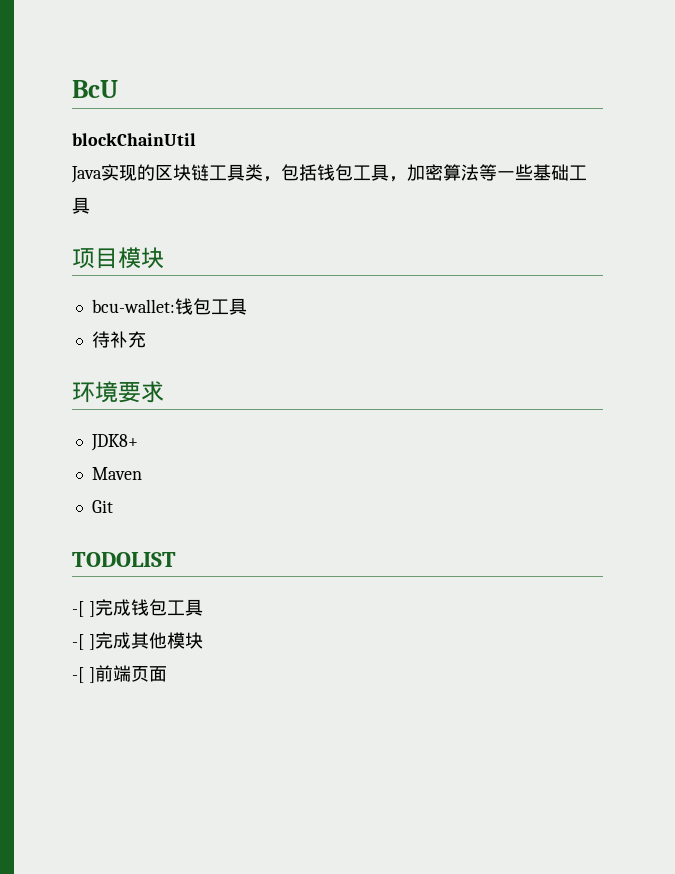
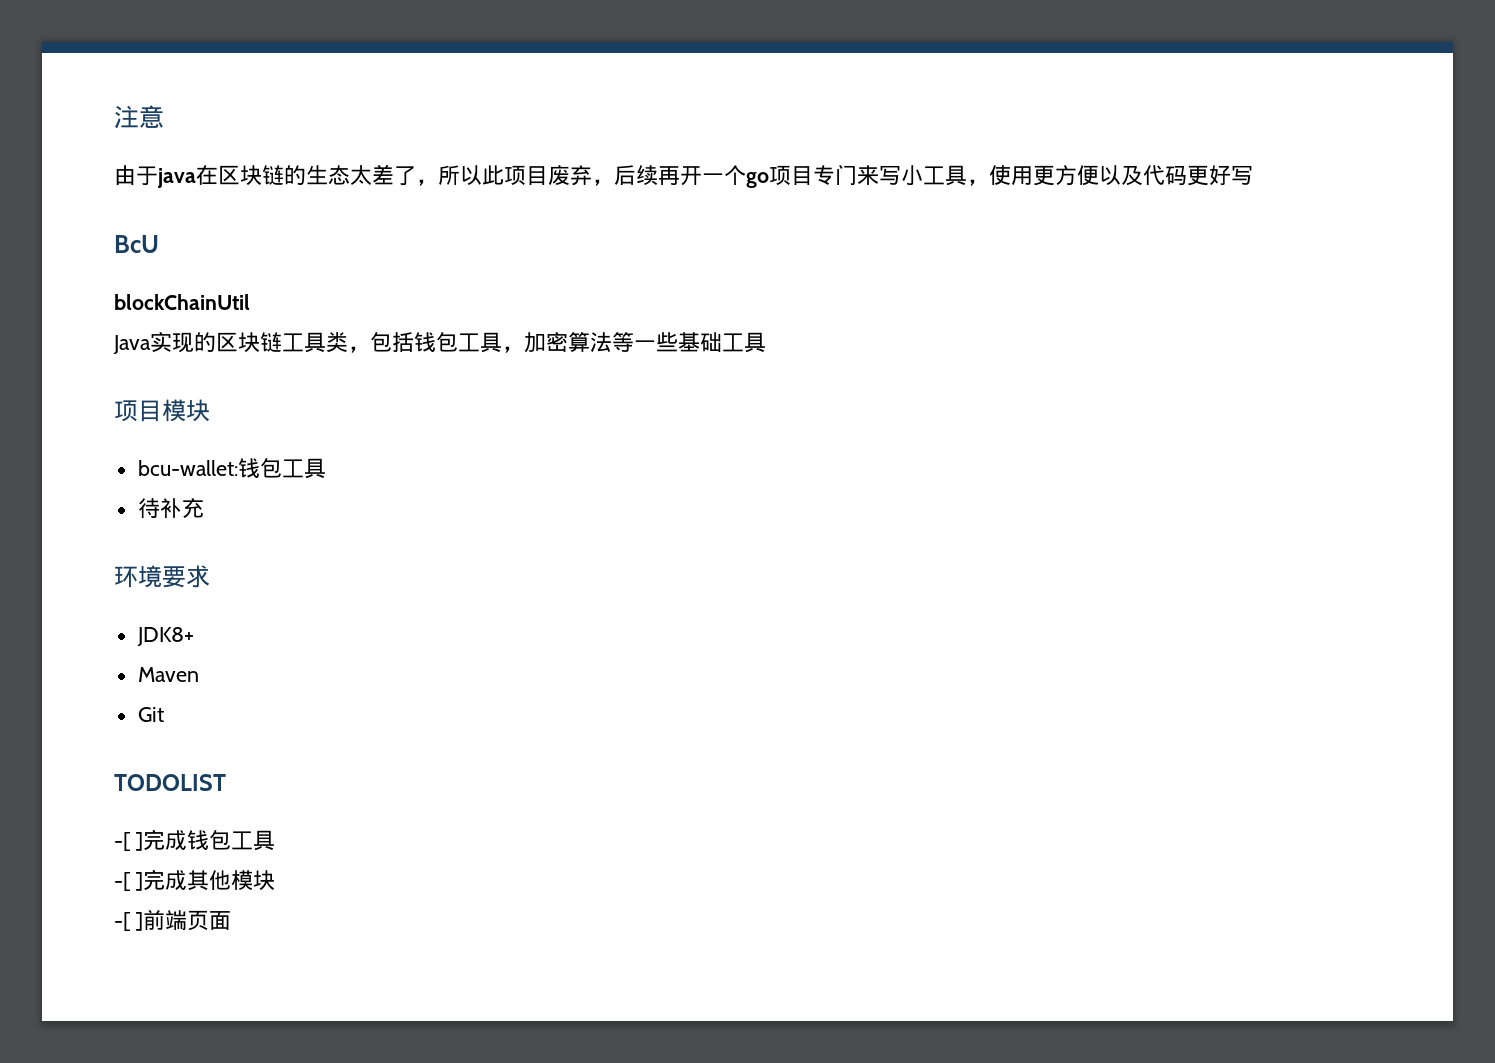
+ 注意
+ 由于java在区块链的生态太差了，所以此项目废弃，后续再开一个go项目专门来写小工具，使用更方便以及代码更好写

